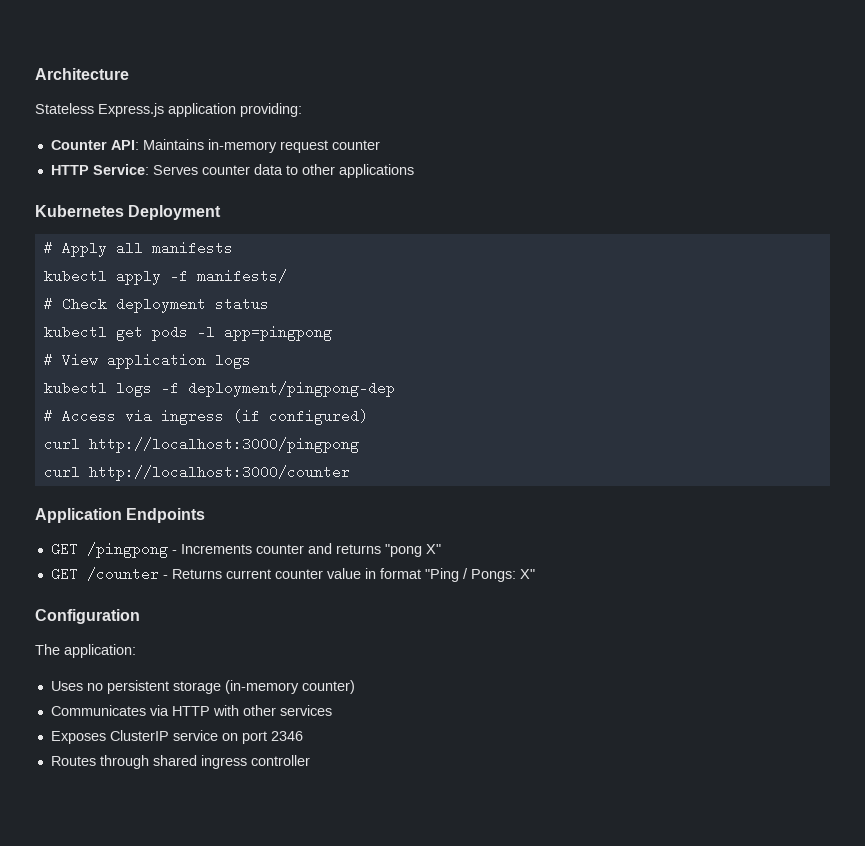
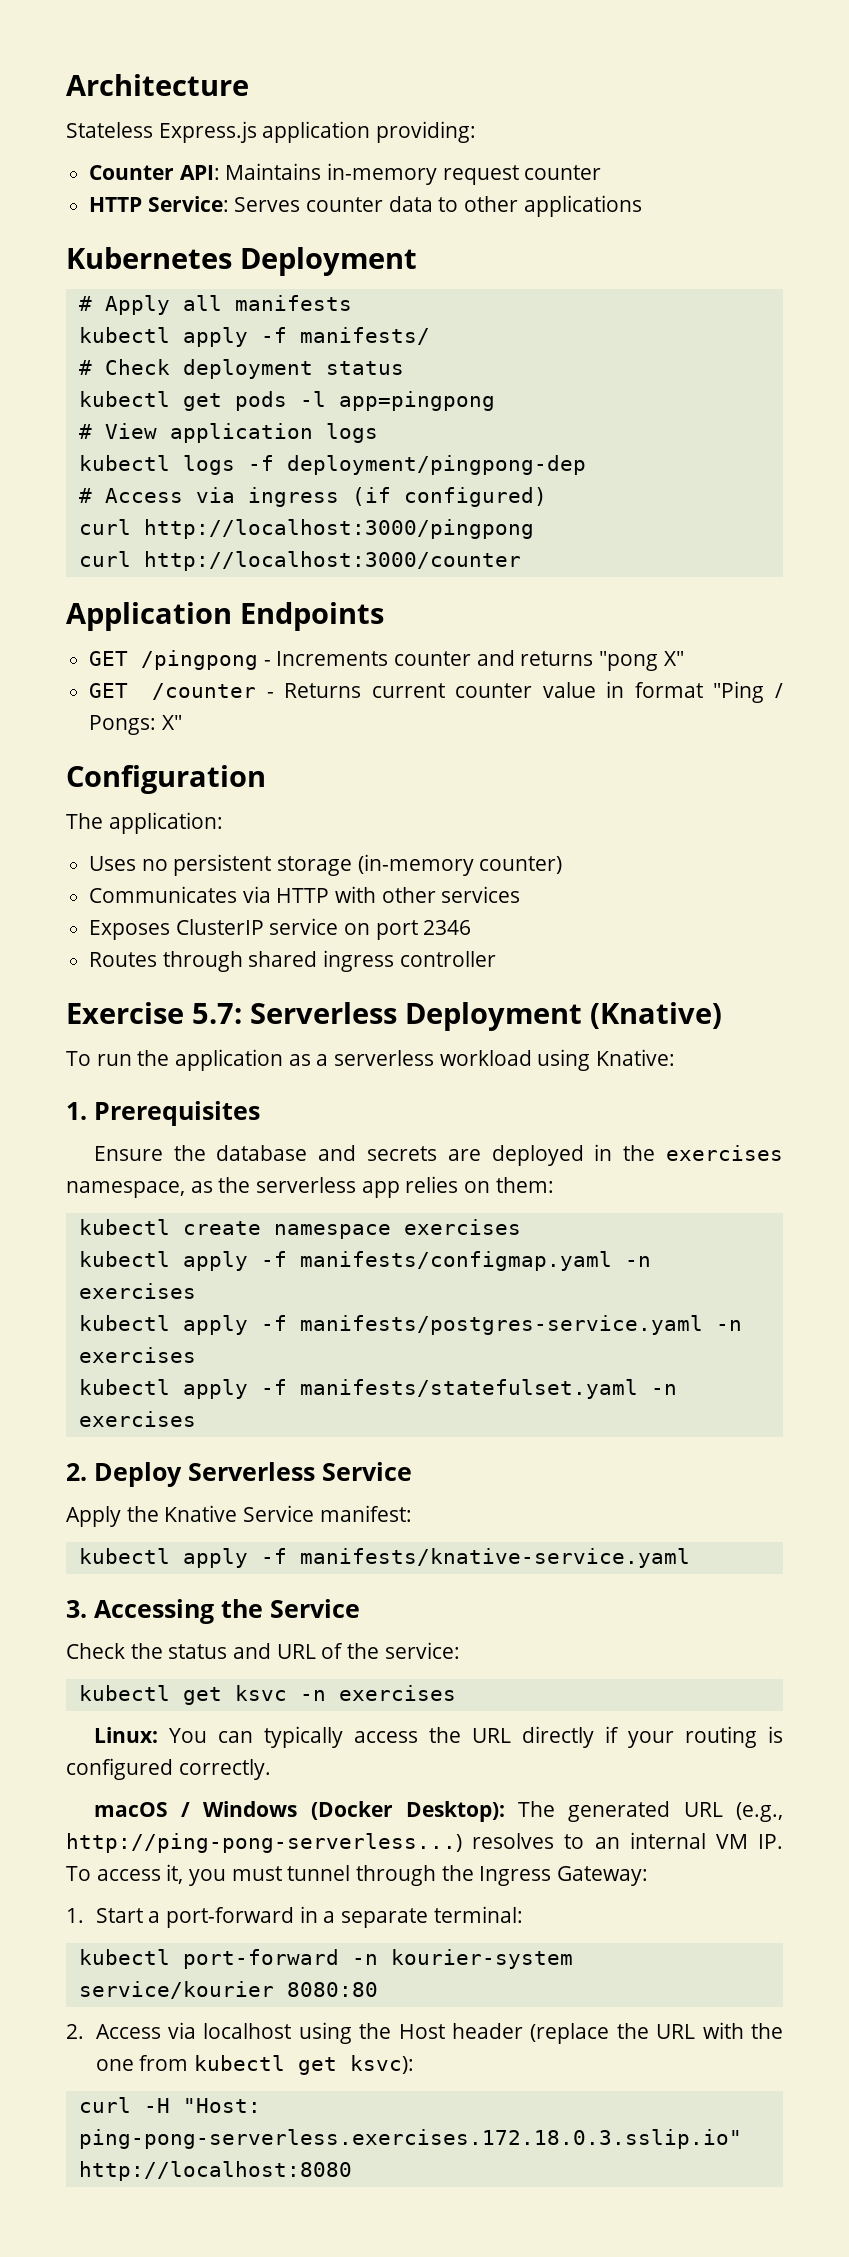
+ Exercise 5.7: Serverless Deployment (Knative)
+ To run the application as a serverless workload using Knative:
+ 1. Prerequisites
+ Ensure the database and secrets are deployed in the exercises namespace, as the serverless app relies on them:
+ kubectl create namespace exercises
+ kubectl apply -f manifests/configmap.yaml -n exercises
+ kubectl apply -f manifests/postgres-service.yaml -n exercises
+ kubectl apply -f manifests/statefulset.yaml -n exercises
+ 2. Deploy Serverless Service
+ Apply the Knative Service manifest:
+ kubectl apply -f manifests/knative-service.yaml
+ 3. Accessing the Service
+ Check the status and URL of the service:
+ kubectl get ksvc -n exercises
+ Linux: You can typically access the URL directly if your routing is configured correctly.
+ macOS / Windows (Docker Desktop): The generated URL (e.g., http://ping-pong-serverless...) resolves to an internal VM IP. To access it, you must tunnel through the Ingress Gateway:
+ 1. Start a port-forward in a separate terminal:
+ kubectl port-forward -n kourier-system service/kourier 8080:80
+ 2. Access via localhost using the Host header (replace the URL with the one from kubectl get ksvc):
+ curl -H "Host: ping-pong-serverless.exercises.172.18.0.3.sslip.io" http://localhost:8080

